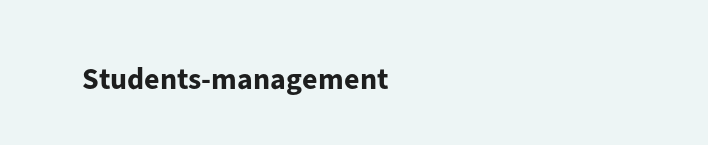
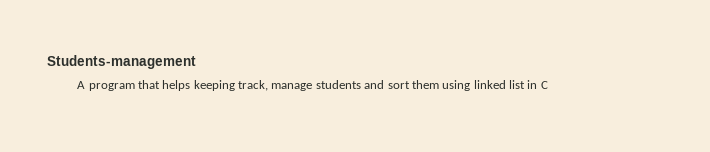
+ A program that helps keeping track, manage students and sort them using linked list in C

